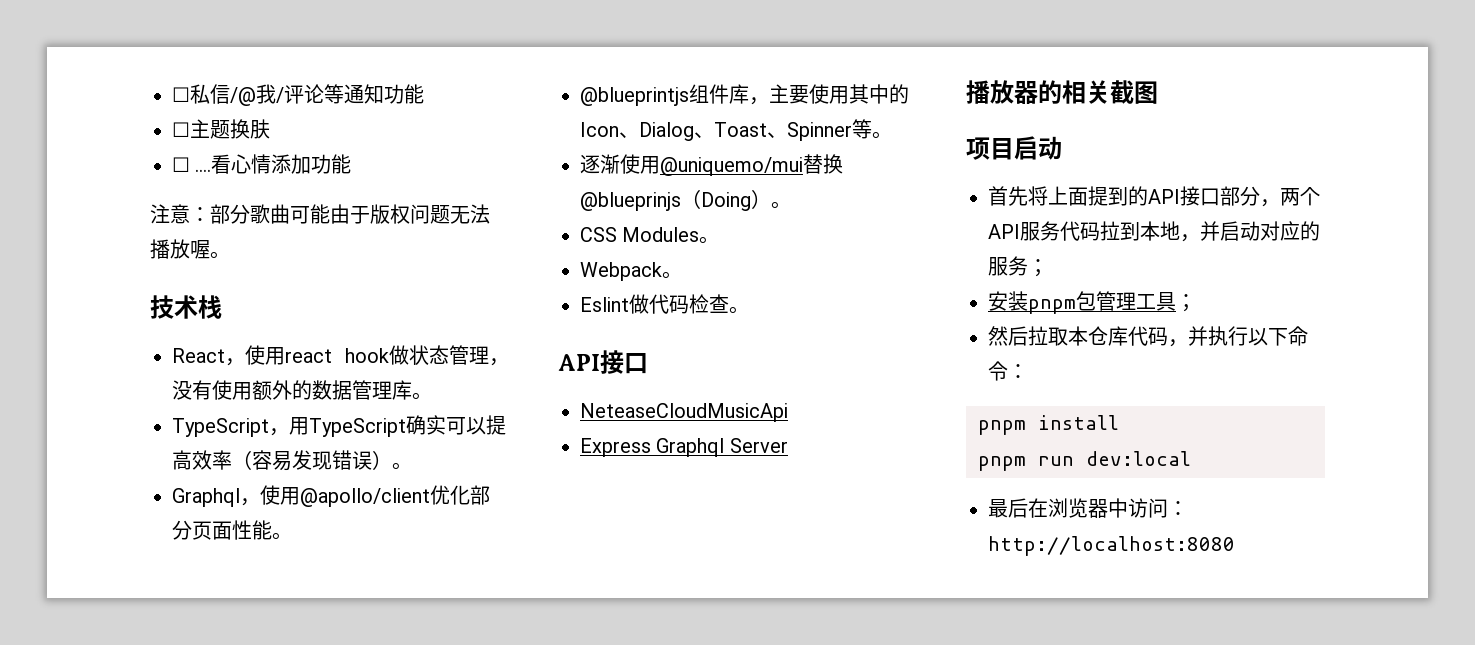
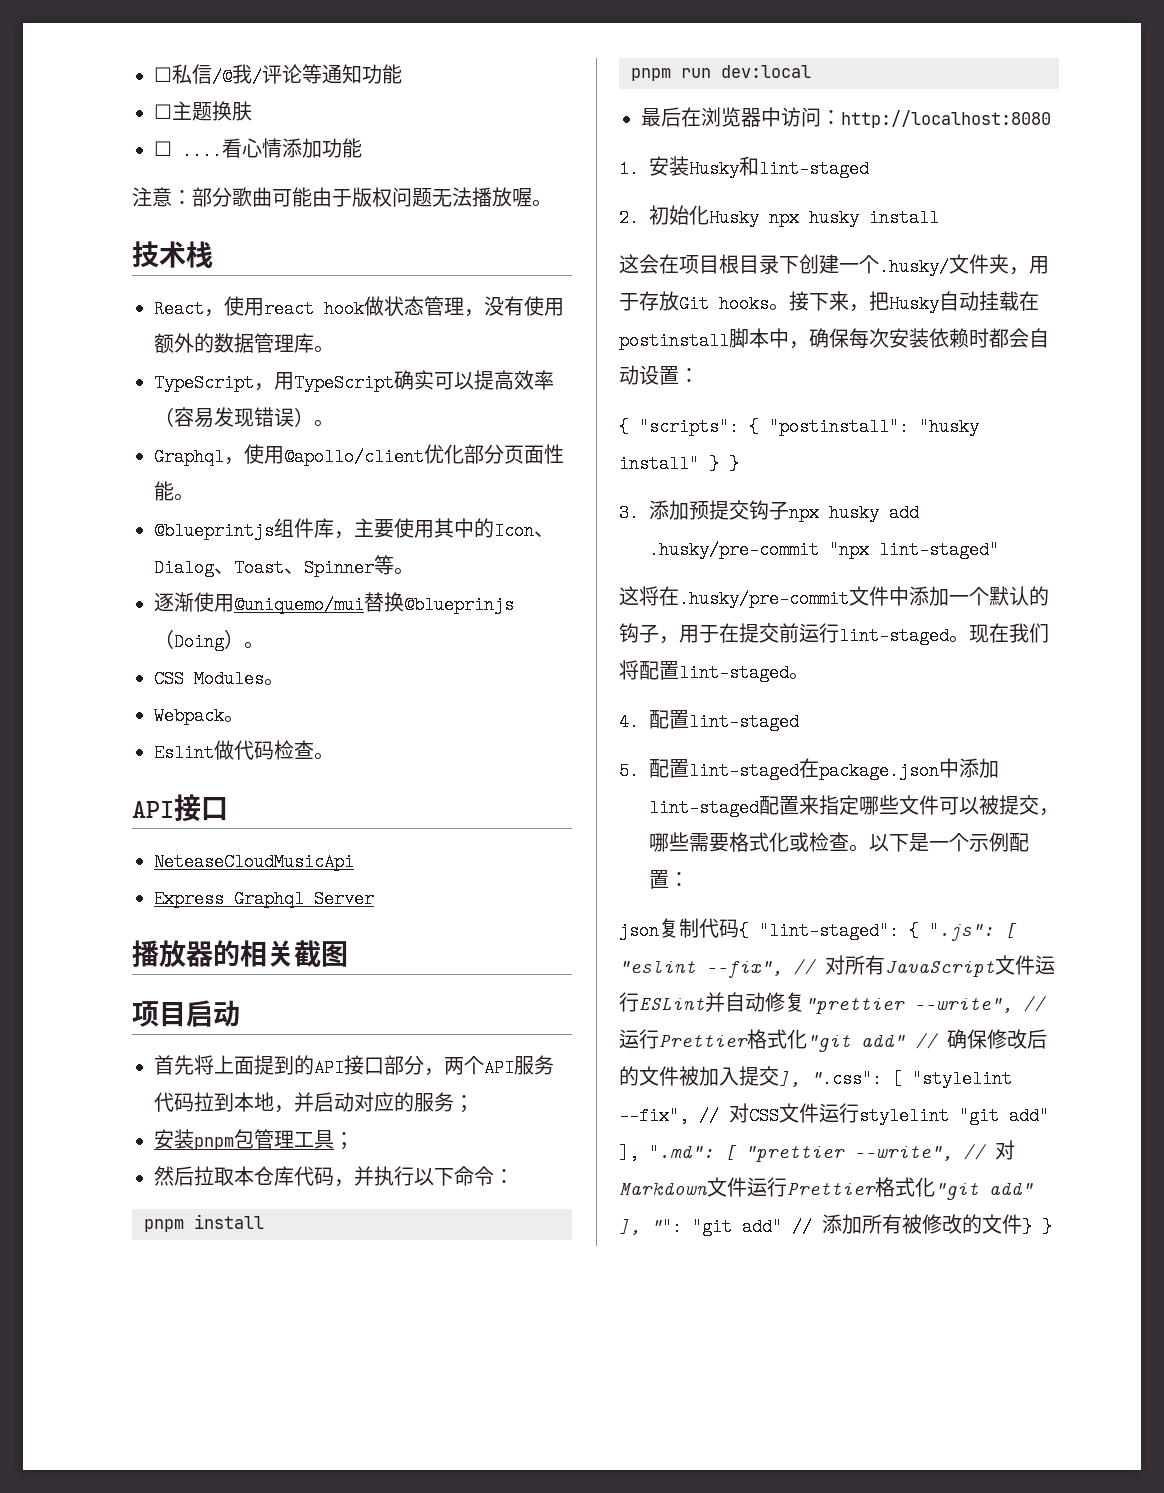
+ 1.安装Husky和lint-staged
+ 2.初始化Husky npx husky install
+ 这会在项目根目录下创建一个.husky/文件夹，用于存放Git hooks。接下来，把Husky自动挂载在postinstall脚本中，确保每次安装依赖时都会自动设置：
+ { "scripts": { "postinstall": "husky install" } }
+ 3.添加预提交钩子npx husky add .husky/pre-commit "npx lint-staged"
+ 这将在.husky/pre-commit文件中添加一个默认的钩子，用于在提交前运行lint-staged。现在我们将配置lint-staged。
+ 4.配置lint-staged
+ 5.配置lint-staged在package.json中添加lint-staged配置来指定哪些文件可以被提交，哪些需要格式化或检查。以下是一个示例配置：
+ json复制代码{ "lint-staged": { ".js": [ "eslint --fix", // 对所有JavaScript文件运行ESLint并自动修复"prettier --write", // 运行Prettier格式化"git add" // 确保修改后的文件被加入提交], ".css": [ "stylelint --fix", // 对CSS文件运行stylelint "git add" ], ".md": [ "prettier --write", // 对Markdown文件运行Prettier格式化"git add" ], "": "git add" // 添加所有被修改的文件} }

